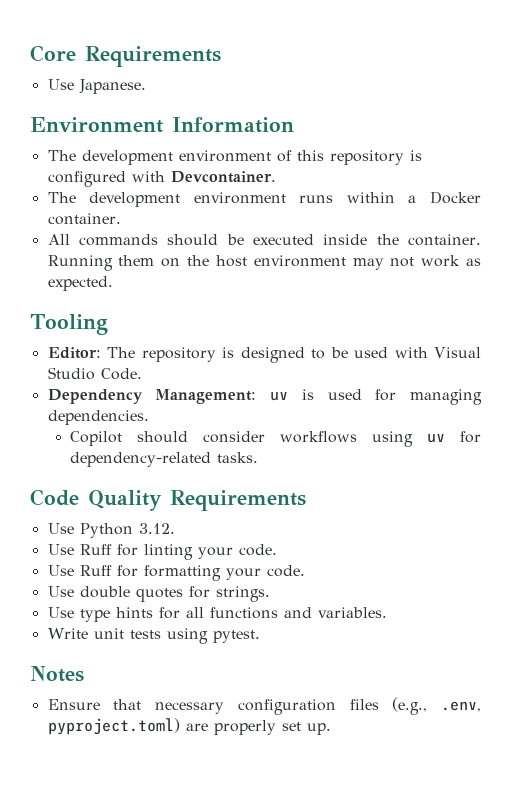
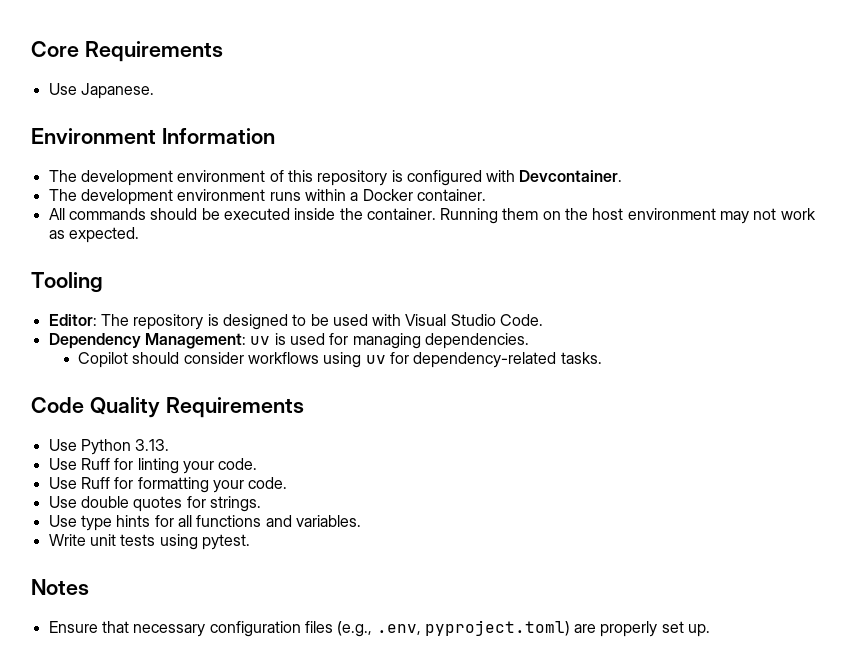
- Use Python 3.12.
+ Use Python 3.13.

